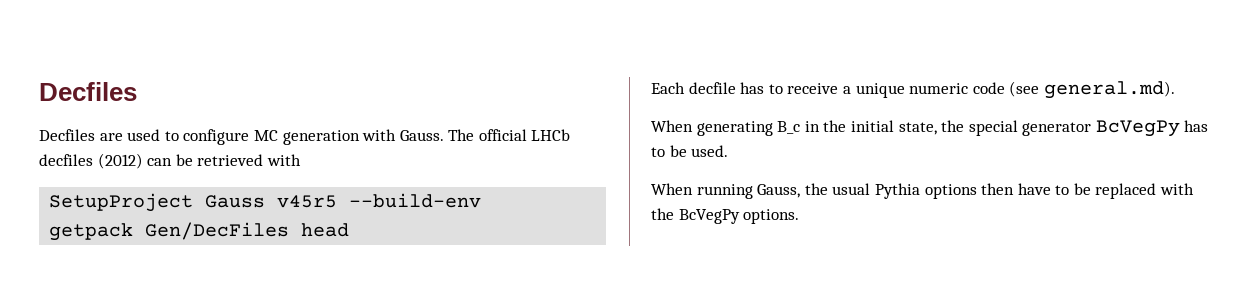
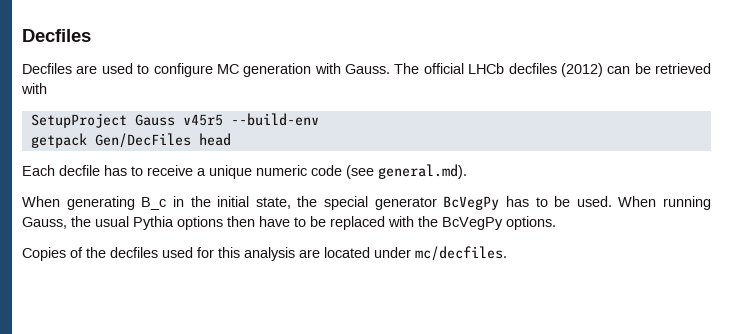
- When generating B_c in the initial state, the special generator BcVegPy has to be used.
- When running Gauss, the usual Pythia options then have to be replaced with the BcVegPy options.
+ When generating B_c in the initial state, the special generator BcVegPy has to be used. When running Gauss, the usual Pythia options then have to be replaced with the BcVegPy options.
+ Copies of the decfiles used for this analysis are located under mc/decfiles.

